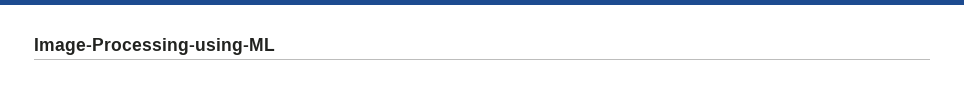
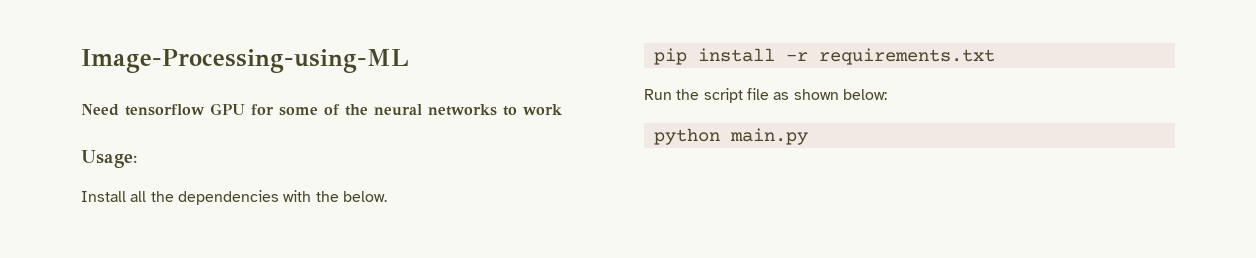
+ Need tensorflow GPU for some of the neural networks to work
+ Usage:
+ Install all the dependencies with the below.
+ pip install -r requirements.txt
+ Run the script file as shown below:
+ python main.py

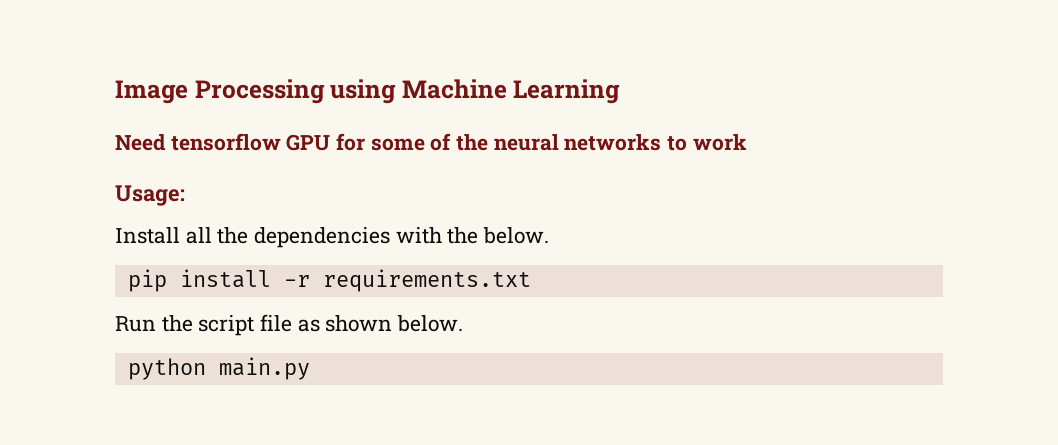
- Image-Processing-using-ML
+ Image Processing using Machine Learning
- Run the script file as shown below:
+ Run the script file as shown below.

